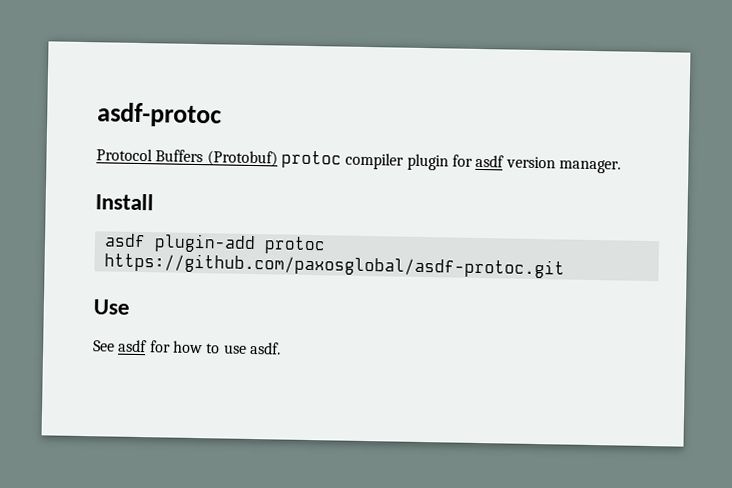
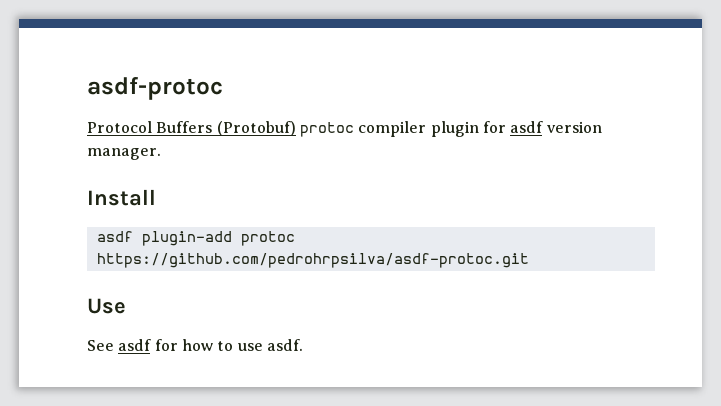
- asdf plugin-add protoc https://github.com/paxosglobal/asdf-protoc.git
+ asdf plugin-add protoc https://github.com/pedrohrpsilva/asdf-protoc.git

